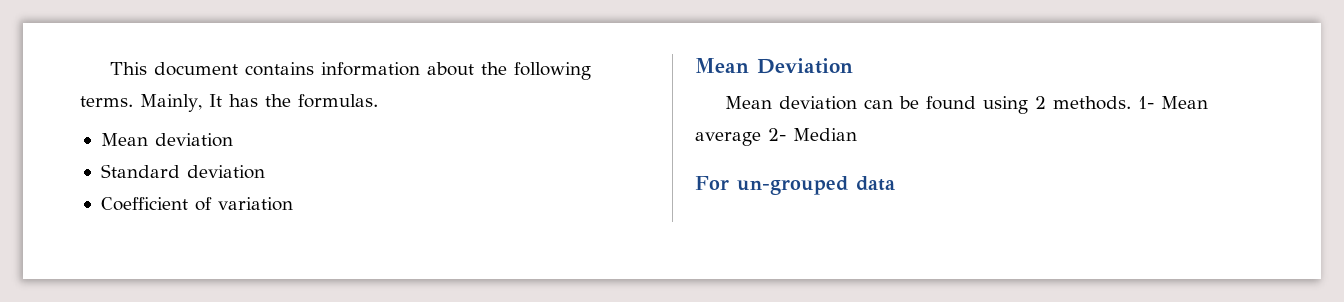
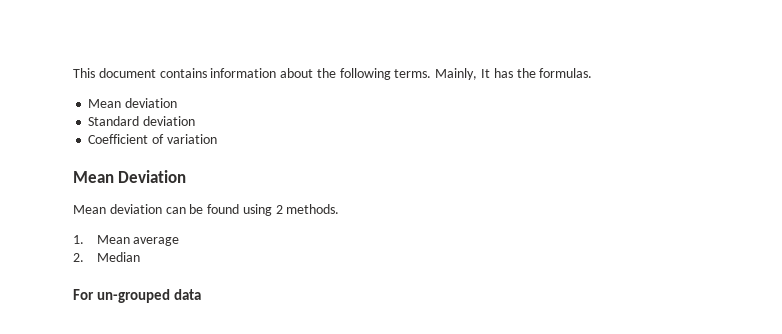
- Mean deviation can be found using 2 methods. 1- Mean average 2- Median
+ Mean deviation can be found using 2 methods.
+ 1. Mean average
+ 2. Median

